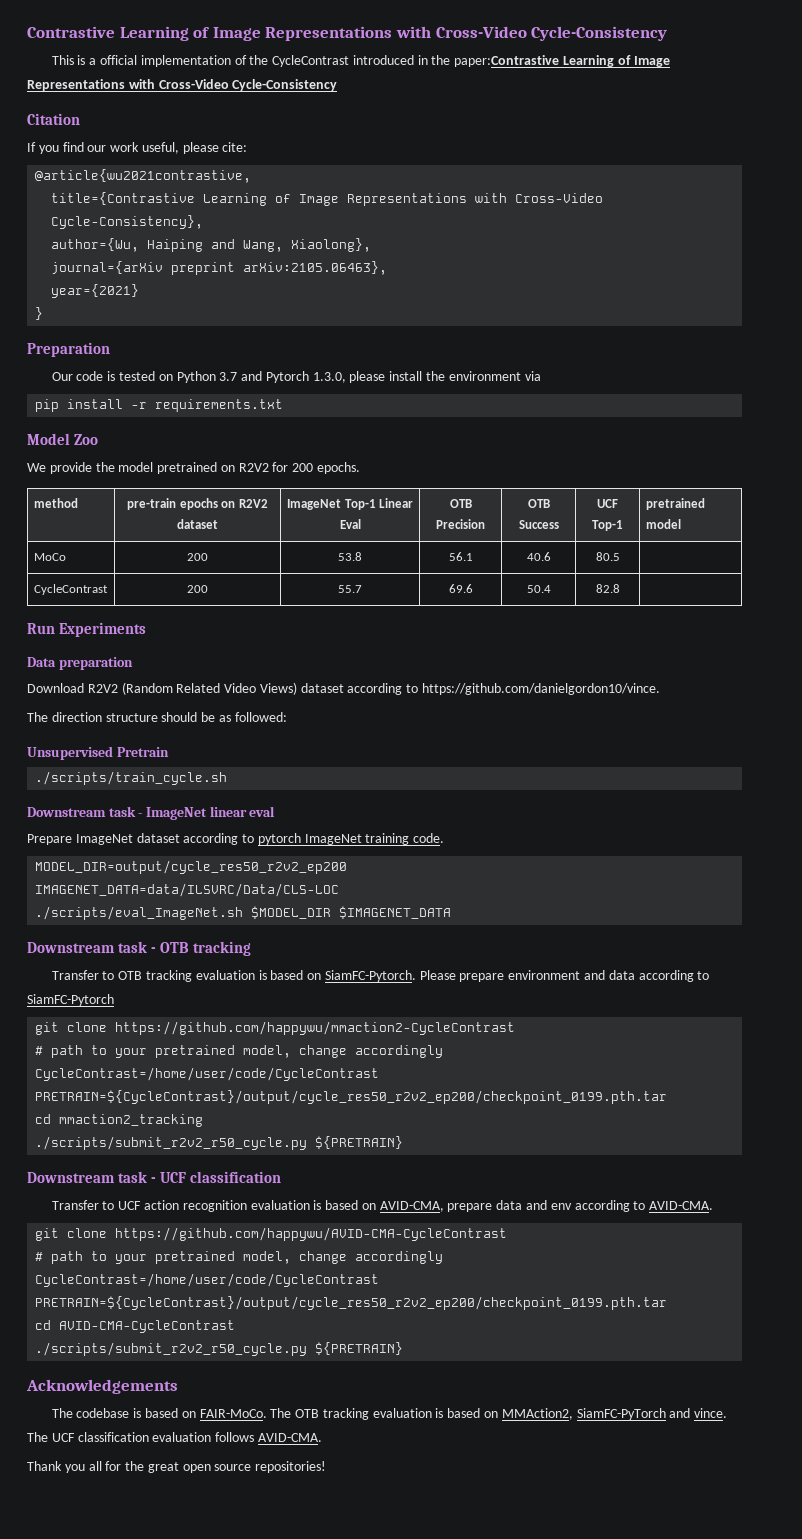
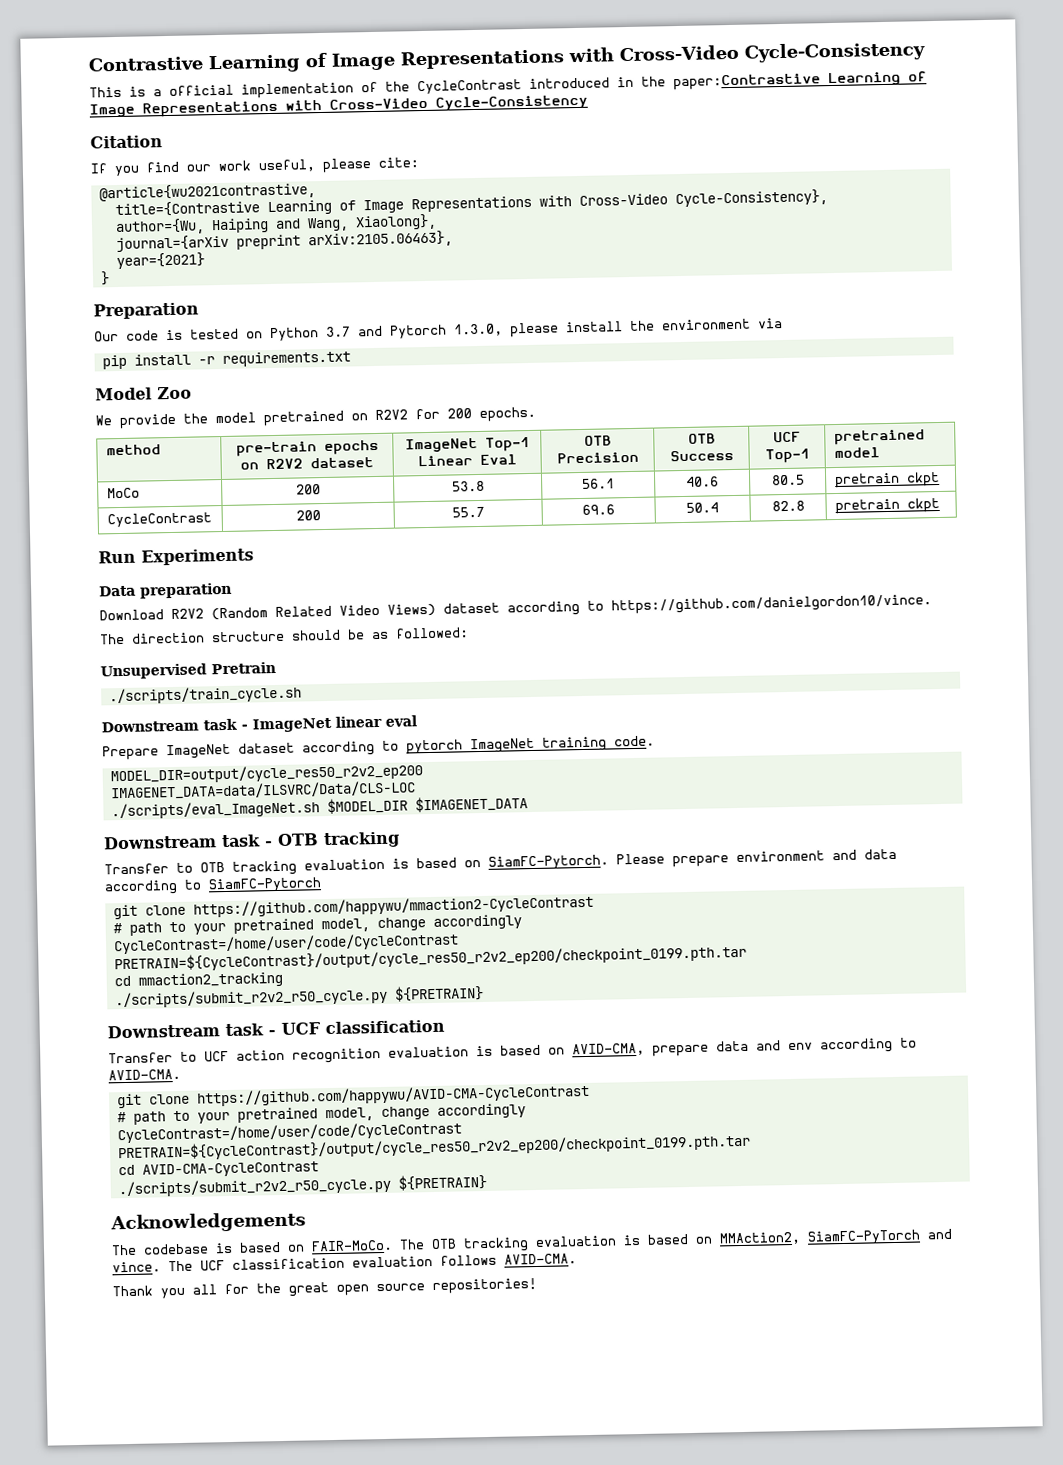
- MoCo | 200 | 53.8 | 56.1 | 40.6 | 80.5 |
+ MoCo | 200 | 53.8 | 56.1 | 40.6 | 80.5 | pretrain ckpt
- CycleContrast | 200 | 55.7 | 69.6 | 50.4 | 82.8 |
+ CycleContrast | 200 | 55.7 | 69.6 | 50.4 | 82.8 | pretrain ckpt

